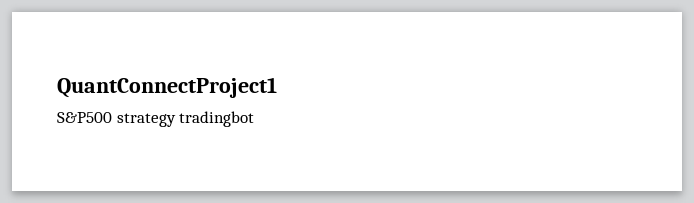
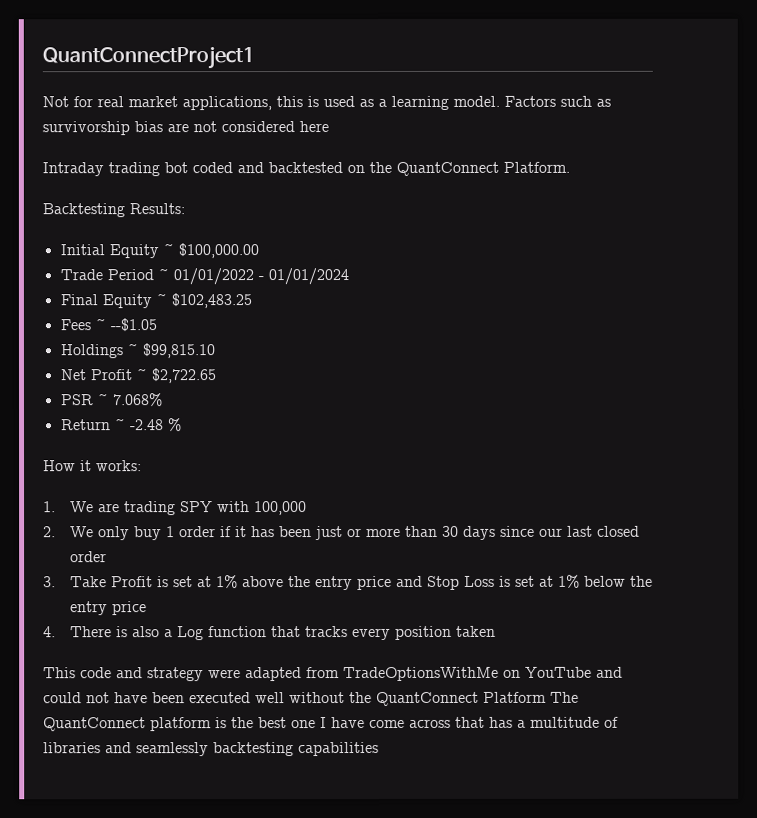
- S&P500 strategy tradingbot
+ Not for real market applications, this is used as a learning model. Factors such as survivorship bias are not considered here
+ Intraday trading bot coded and backtested on the QuantConnect Platform.
+ Backtesting Results:
+ Initial Equity ~ $100,000.00
+ Trade Period ~ 01/01/2022 - 01/01/2024
+ Final Equity ~ $102,483.25
+ Fees ~ --$1.05
+ Holdings ~ $99,815.10
+ Net Profit ~ $2,722.65
+ PSR ~ 7.068%
+ Return ~ -2.48 %
+ How it works:
+ 1. We are trading SPY with 100,000
+ 2. We only buy 1 order if it has been just or more than 30 days since our last closed order
+ 3. Take Profit is set at 1% above the entry price and Stop Loss is set at 1% below the entry price
+ 4. There is also a Log function that tracks every position taken
+ This code and strategy were adapted from TradeOptionsWithMe on YouTube and could not have been executed well without the QuantConnect Platform The QuantConnect platform is the best one I have come across that has a multitude of libraries and seamlessly backtesting capabilities

